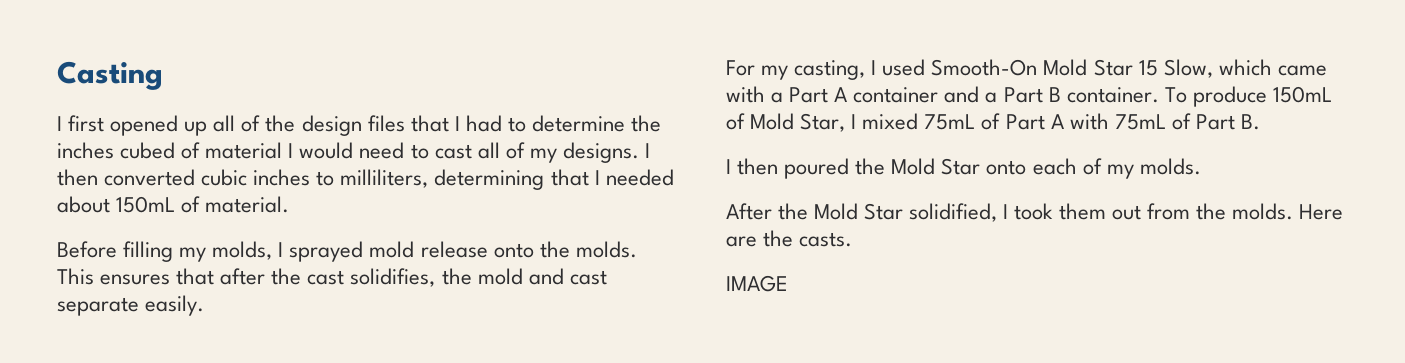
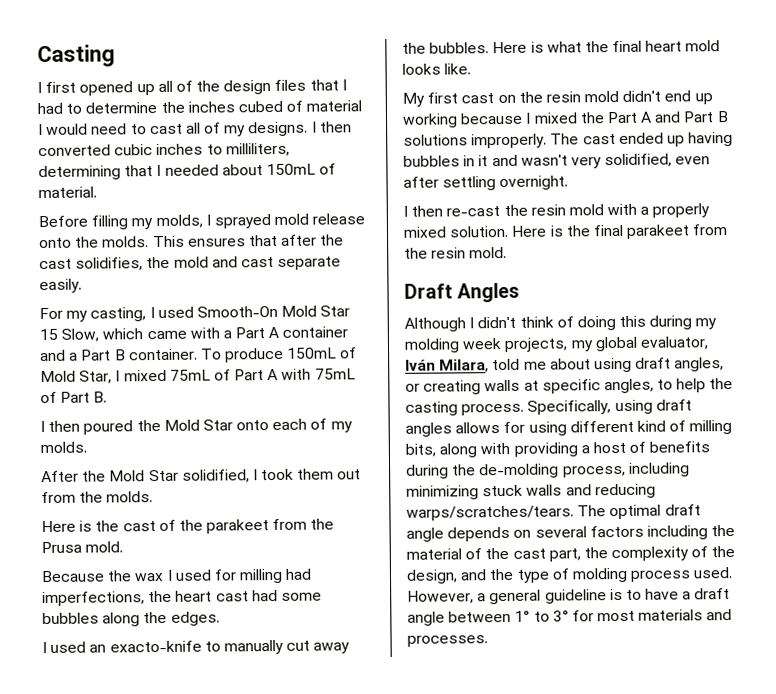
- After the Mold Star solidified, I took them out from the molds. Here are the casts.
- IMAGE
+ After the Mold Star solidified, I took them out from the molds.
+ Here is the cast of the parakeet from the Prusa mold.
+ Because the wax I used for milling had imperfections, the heart cast had some bubbles along the edges.
+ I used an exacto-knife to manually cut away the bubbles. Here is what the final heart mold looks like.
+ My first cast on the resin mold didn't end up working because I mixed the Part A and Part B solutions improperly. The cast ended up having bubbles in it and wasn't very solidified, even after settling overnight.
+ I then re-cast the resin mold with a properly mixed solution. Here is the final parakeet from the resin mold.
+ Draft Angles
+ Although I didn't think of doing this during my molding week projects, my global evaluator, Iván Milara, told me about using draft angles, or creating walls at specific angles, to help the casting process. Specifically, using draft angles allows for using different kind of milling bits, along with providing a host of benefits during the de-molding process, including minimizing stuck walls and reducing warps/scratches/tears. The optimal draft angle depends on several factors including the material of the cast part, the complexity of the design, and the type of molding process used. However, a general guideline is to have a draft angle between 1° to 3° for most materials and processes.

